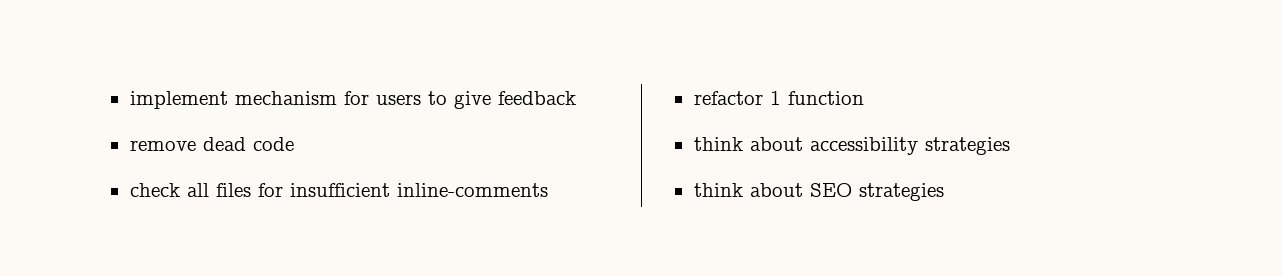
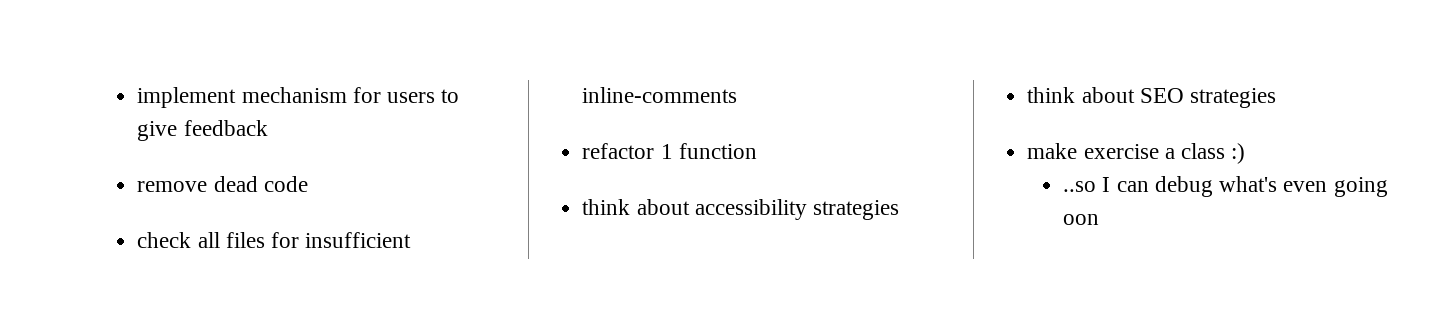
+ make exercise a class :)
+ ..so I can debug what's even going oon

